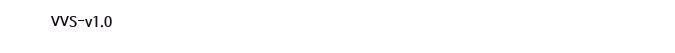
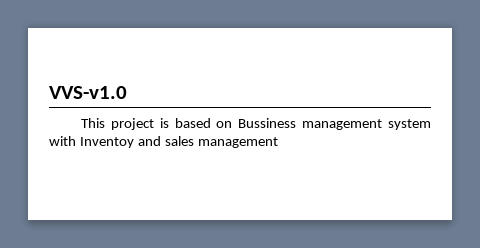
+ This project is based on Bussiness management system with Inventoy and sales management

